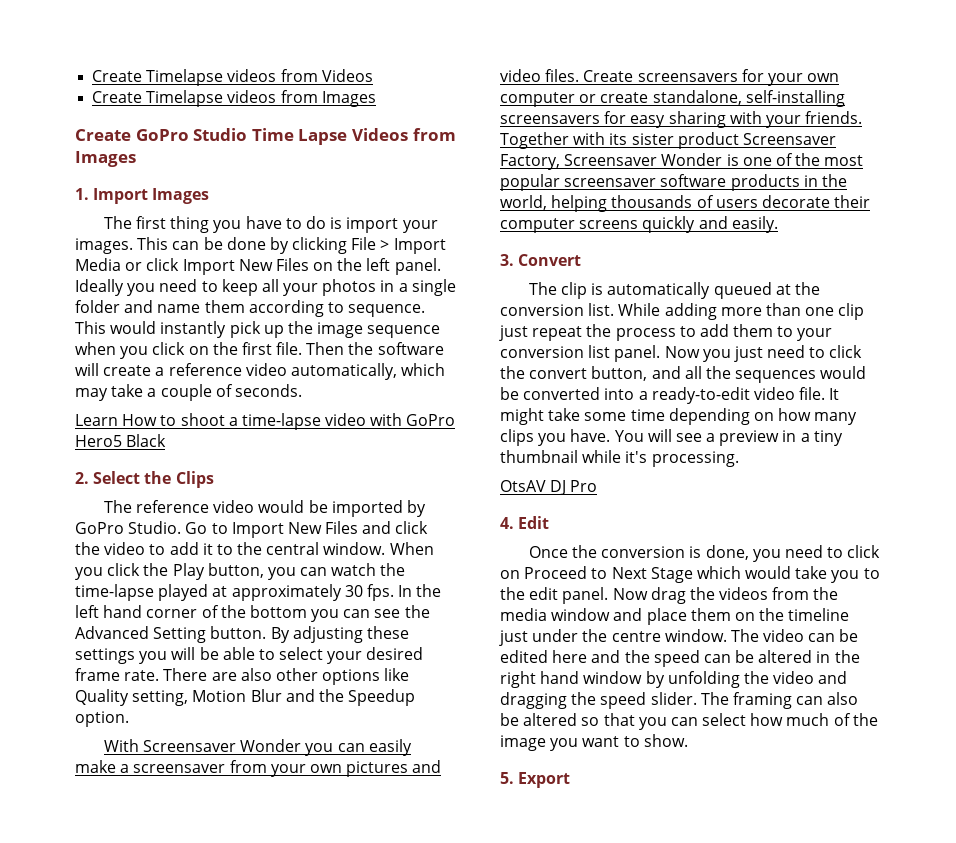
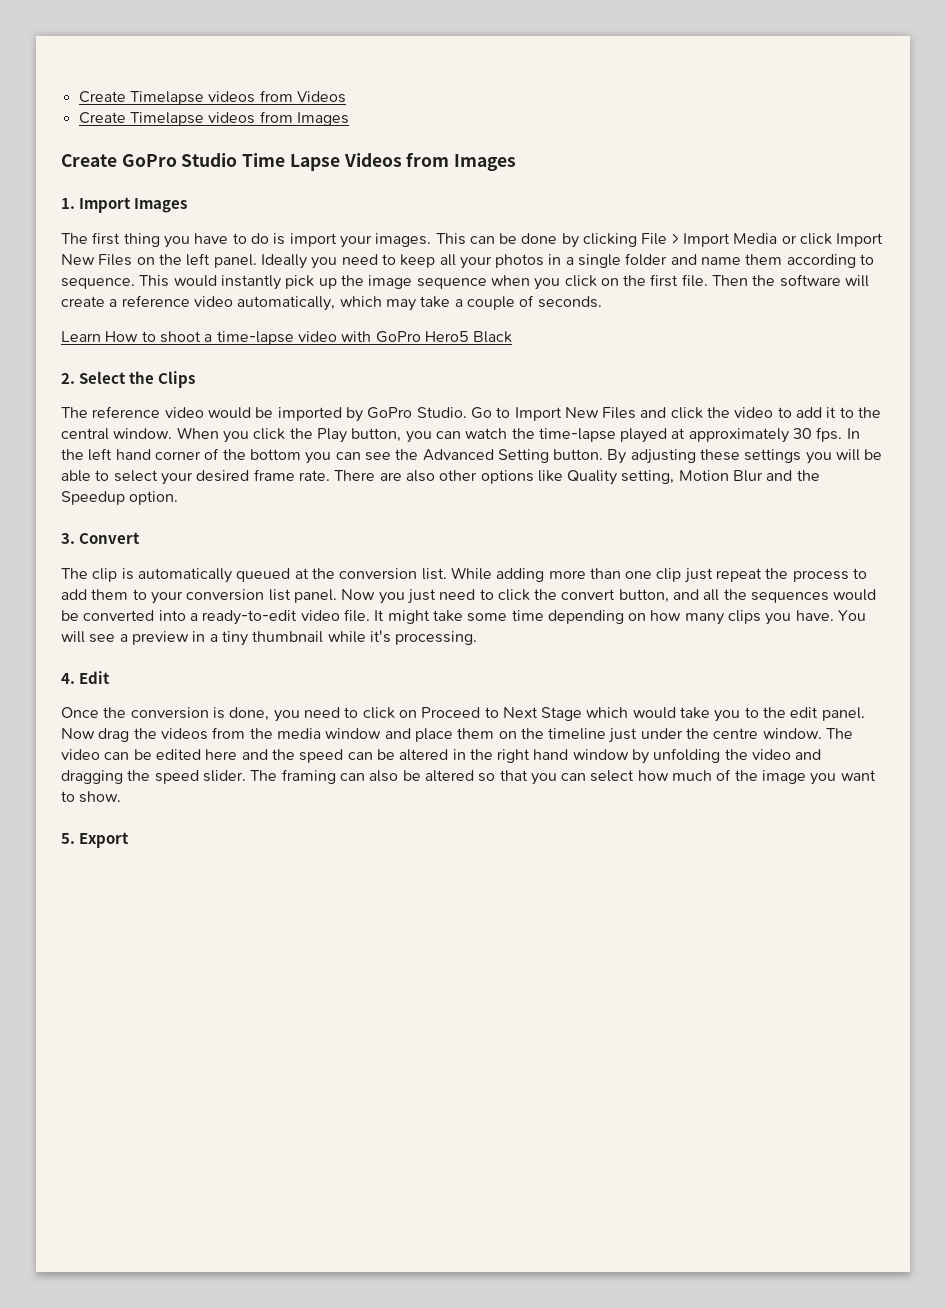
- With Screensaver Wonder you can easily make a screensaver from your own pictures and video files. Create screensavers for your own computer or create standalone, self-installing screensavers for easy sharing with your friends. Together with its sister product Screensaver Factory, Screensaver Wonder is one of the most popular screensaver software products in the world, helping thousands of users decorate their computer screens quickly and easily.
- OtsAV DJ Pro

